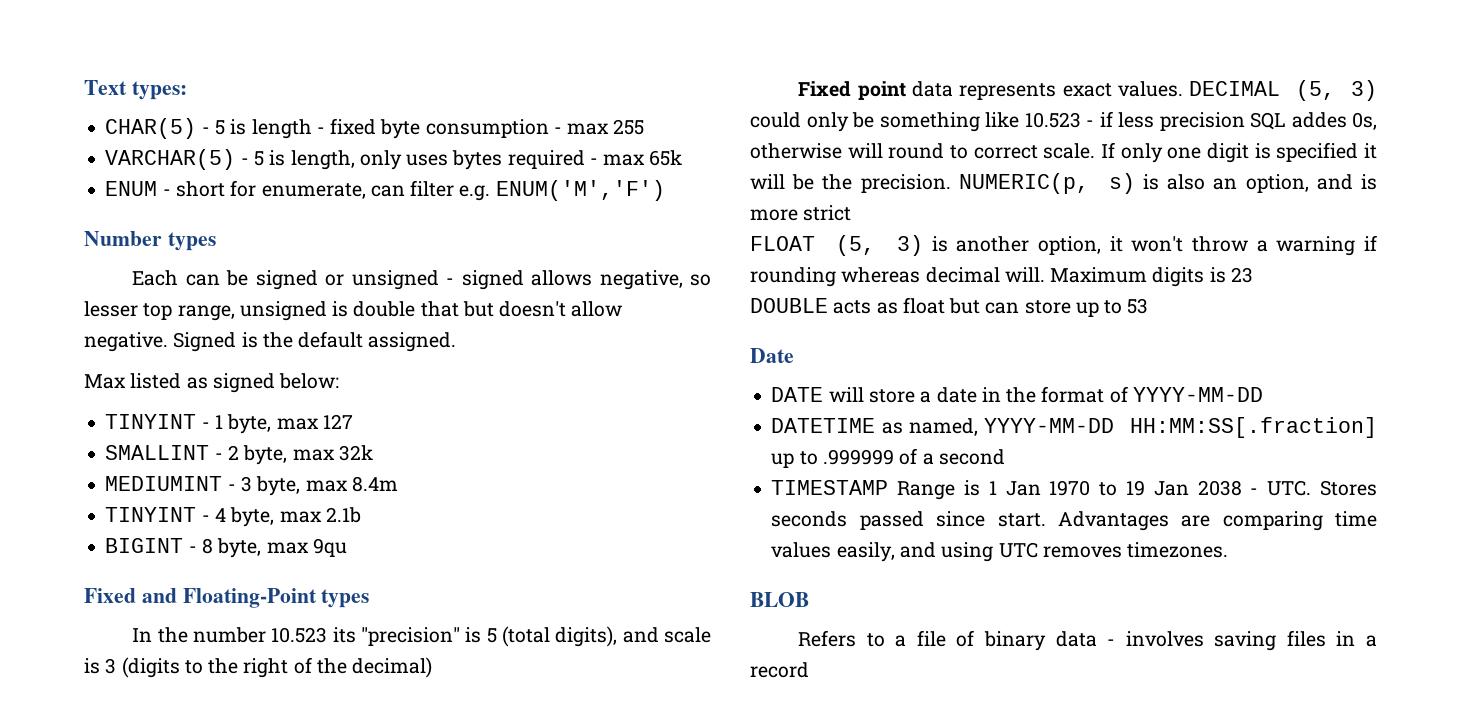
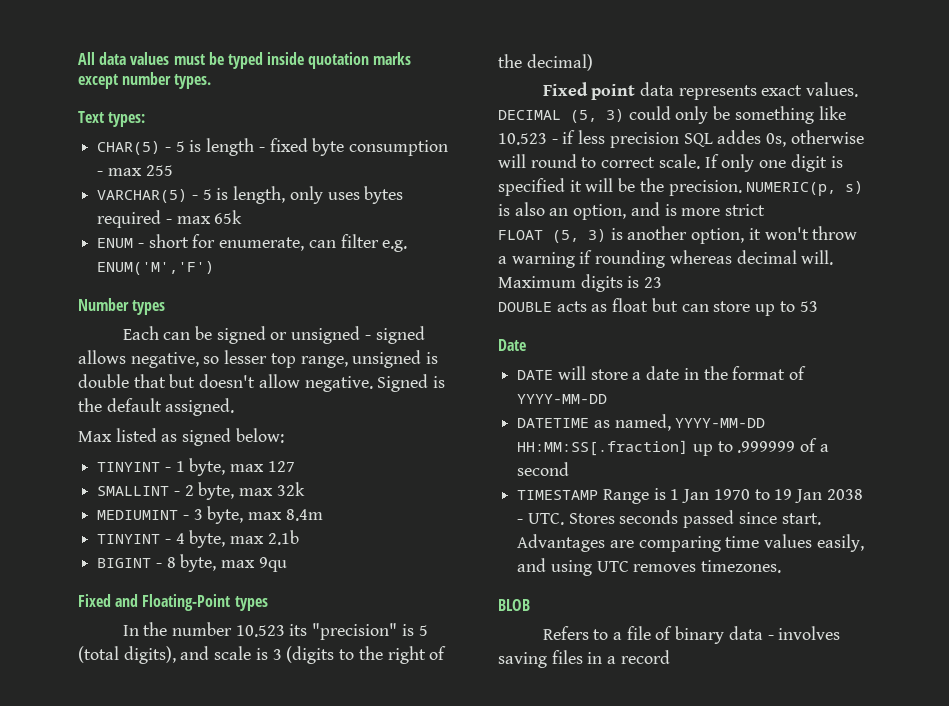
+ All data values must be typed inside quotation marks except number types.

